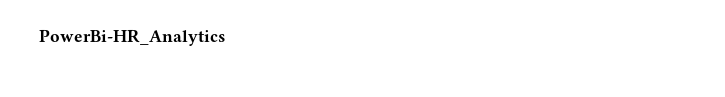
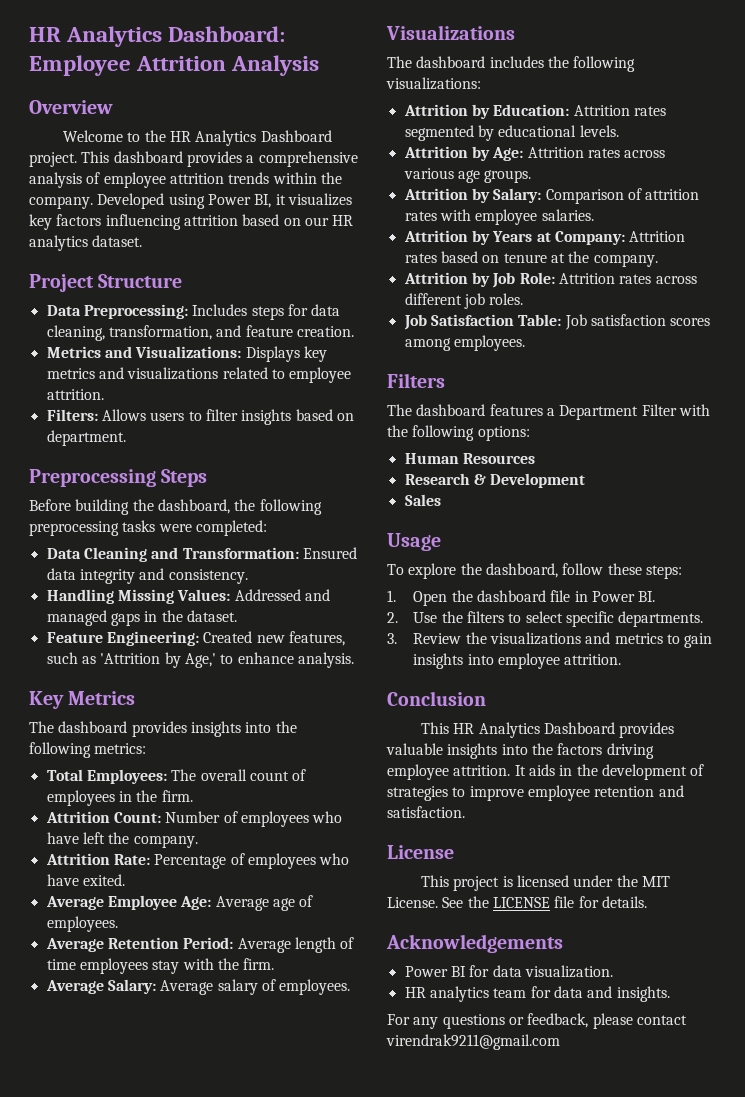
- PowerBi-HR_Analytics
+ HR Analytics Dashboard: Employee Attrition Analysis
+ Overview
+ Welcome to the HR Analytics Dashboard project. This dashboard provides a comprehensive analysis of employee attrition trends within the company. Developed using Power BI, it visualizes key factors influencing attrition based on our HR analytics dataset.
+ Project Structure
+ Data Preprocessing: Includes steps for data cleaning, transformation, and feature creation.
+ Metrics and Visualizations: Displays key metrics and visualizations related to employee attrition.
+ Filters: Allows users to filter insights based on department.
+ Preprocessing Steps
+ Before building the dashboard, the following preprocessing tasks were completed:
+ Data Cleaning and Transformation: Ensured data integrity and consistency.
+ Handling Missing Values: Addressed and managed gaps in the dataset.
+ Feature Engineering: Created new features, such as 'Attrition by Age,' to enhance analysis.
+ Key Metrics
+ The dashboard provides insights into the following metrics:
+ Total Employees: The overall count of employees in the firm.
+ Attrition Count: Number of employees who have left the company.
+ Attrition Rate: Percentage of employees who have exited.
+ Average Employee Age: Average age of employees.
+ Average Retention Period: Average length of time employees stay with the firm.
+ Average Salary: Average salary of employees.
+ Visualizations
+ The dashboard includes the following visualizations:
+ Attrition by Education: Attrition rates segmented by educational levels.
+ Attrition by Age: Attrition rates across various age groups.
+ Attrition by Salary: Comparison of attrition rates with employee salaries.
+ Attrition by Years at Company: Attrition rates based on tenure at the company.
+ Attrition by Job Role: Attrition rates across different job roles.
+ Job Satisfaction Table: Job satisfaction scores among employees.
+ Filters
+ The dashboard features a Department Filter with the following options:
+ Human Resources
+ Research & Development
+ Sales
+ Usage
+ To explore the dashboard, follow these steps:
+ 1. Open the dashboard file in Power BI.
+ 2. Use the filters to select specific departments.
+ 3. Review the visualizations and metrics to gain insights into employee attrition.
+ Conclusion
+ This HR Analytics Dashboard provides valuable insights into the factors driving employee attrition. It aids in the development of strategies to improve employee retention and satisfaction.
+ License
+ This project is licensed under the MIT License. See the LICENSE file for details.
+ Acknowledgements
+ Power BI for data visualization.
+ HR analytics team for data and insights.
+ For any questions or feedback, please contact virendrak9211@gmail.com

